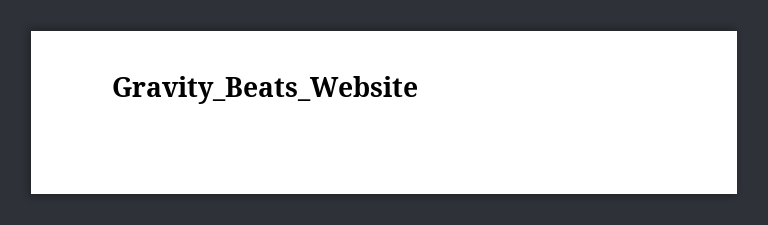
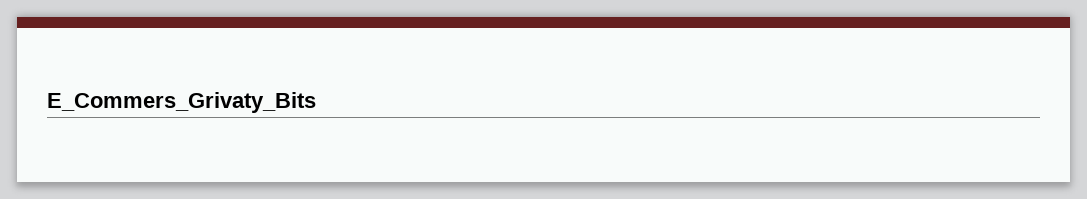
- Gravity_Beats_Website
+ E_Commers_Grivaty_Bits

